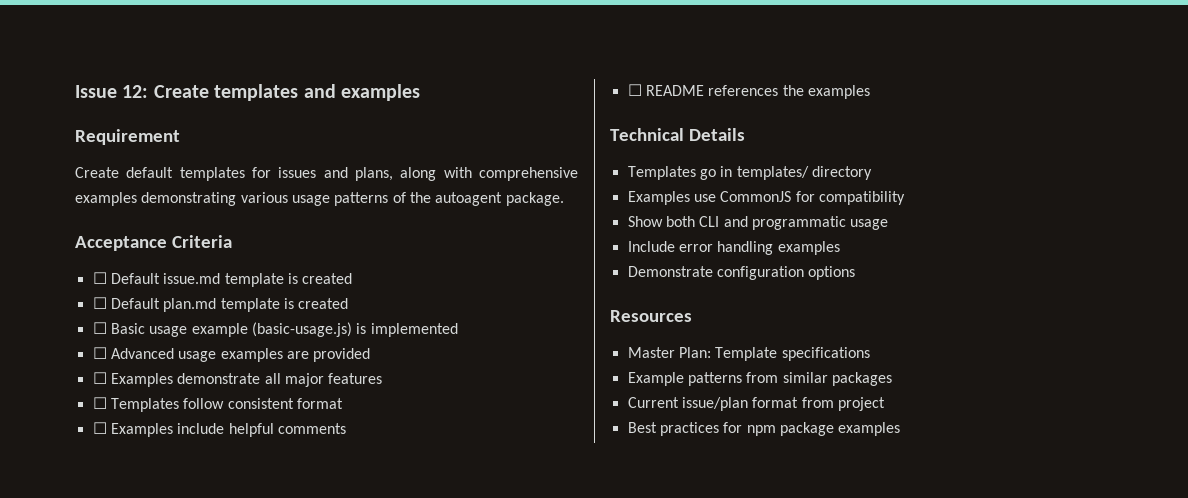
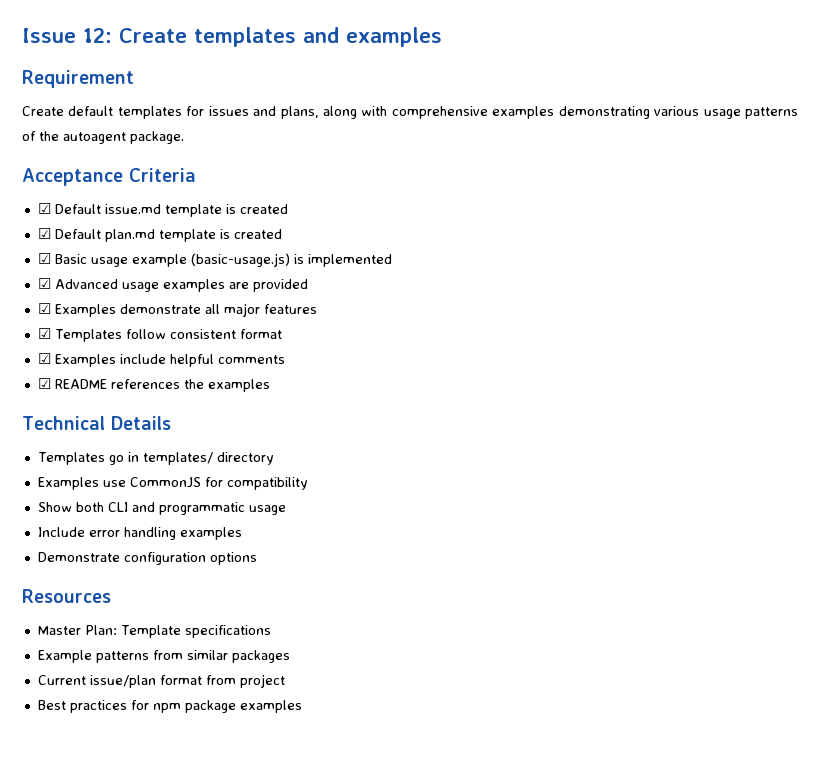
- ☐ Default issue.md template is created
+ ☑ Default issue.md template is created
- ☐ Default plan.md template is created
+ ☑ Default plan.md template is created
- ☐ Basic usage example (basic-usage.js) is implemented
+ ☑ Basic usage example (basic-usage.js) is implemented
- ☐ Advanced usage examples are provided
+ ☑ Advanced usage examples are provided
- ☐ Examples demonstrate all major features
+ ☑ Examples demonstrate all major features
- ☐ Templates follow consistent format
+ ☑ Templates follow consistent format
- ☐ Examples include helpful comments
+ ☑ Examples include helpful comments
- ☐ README references the examples
+ ☑ README references the examples

